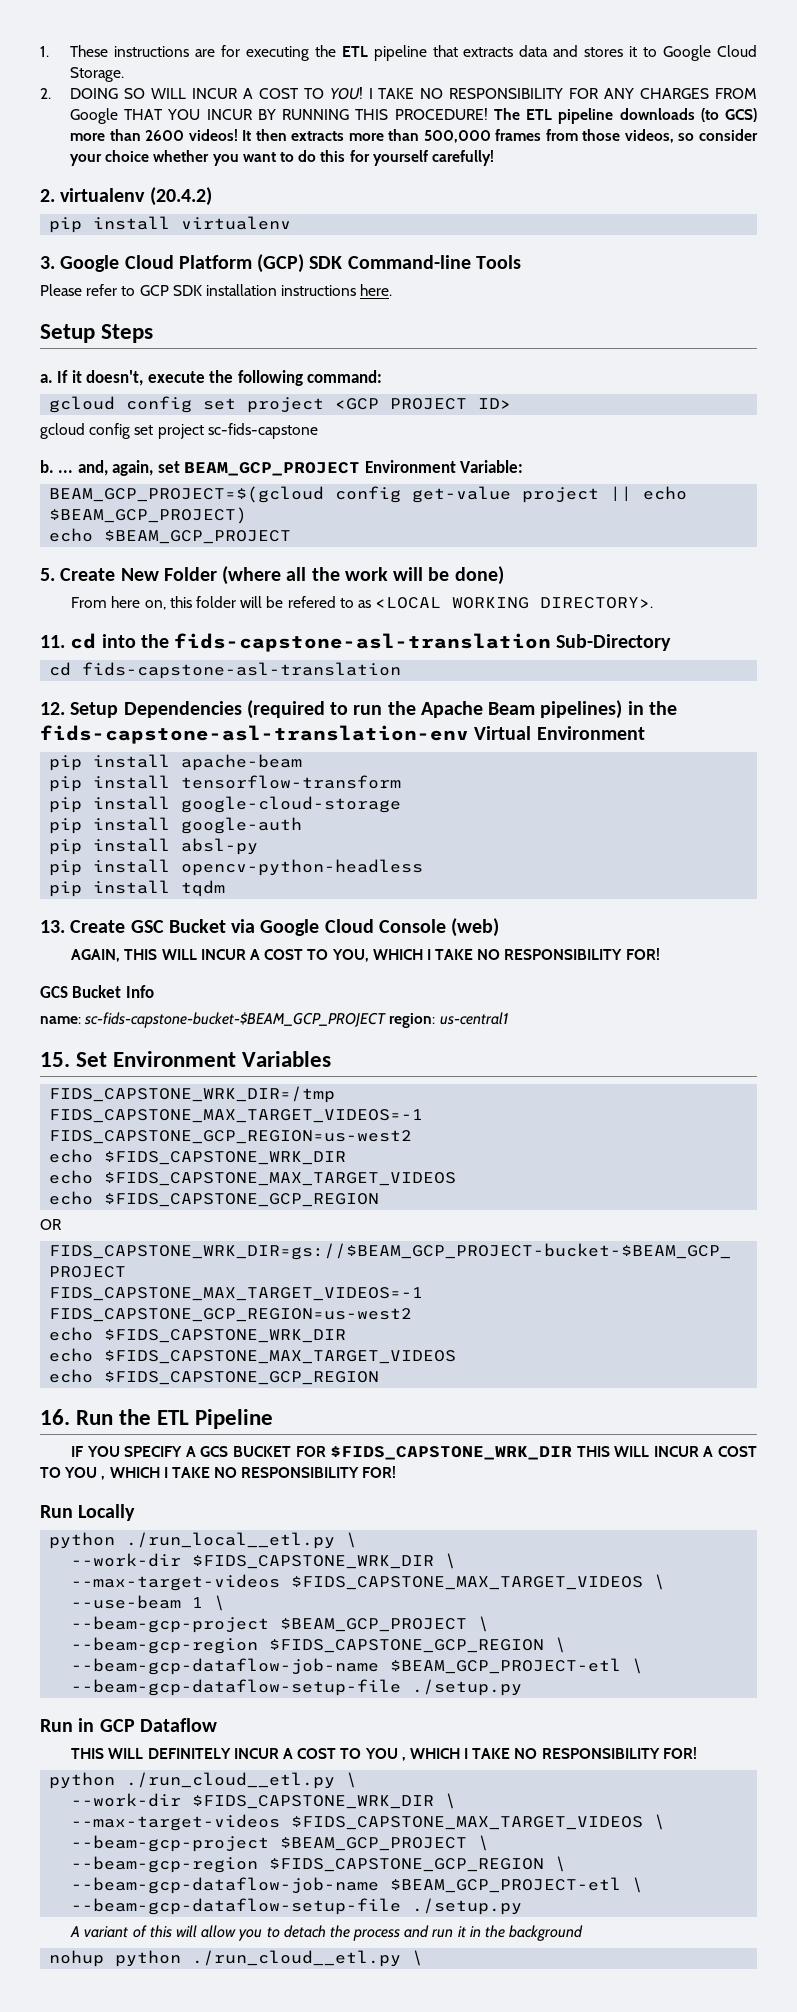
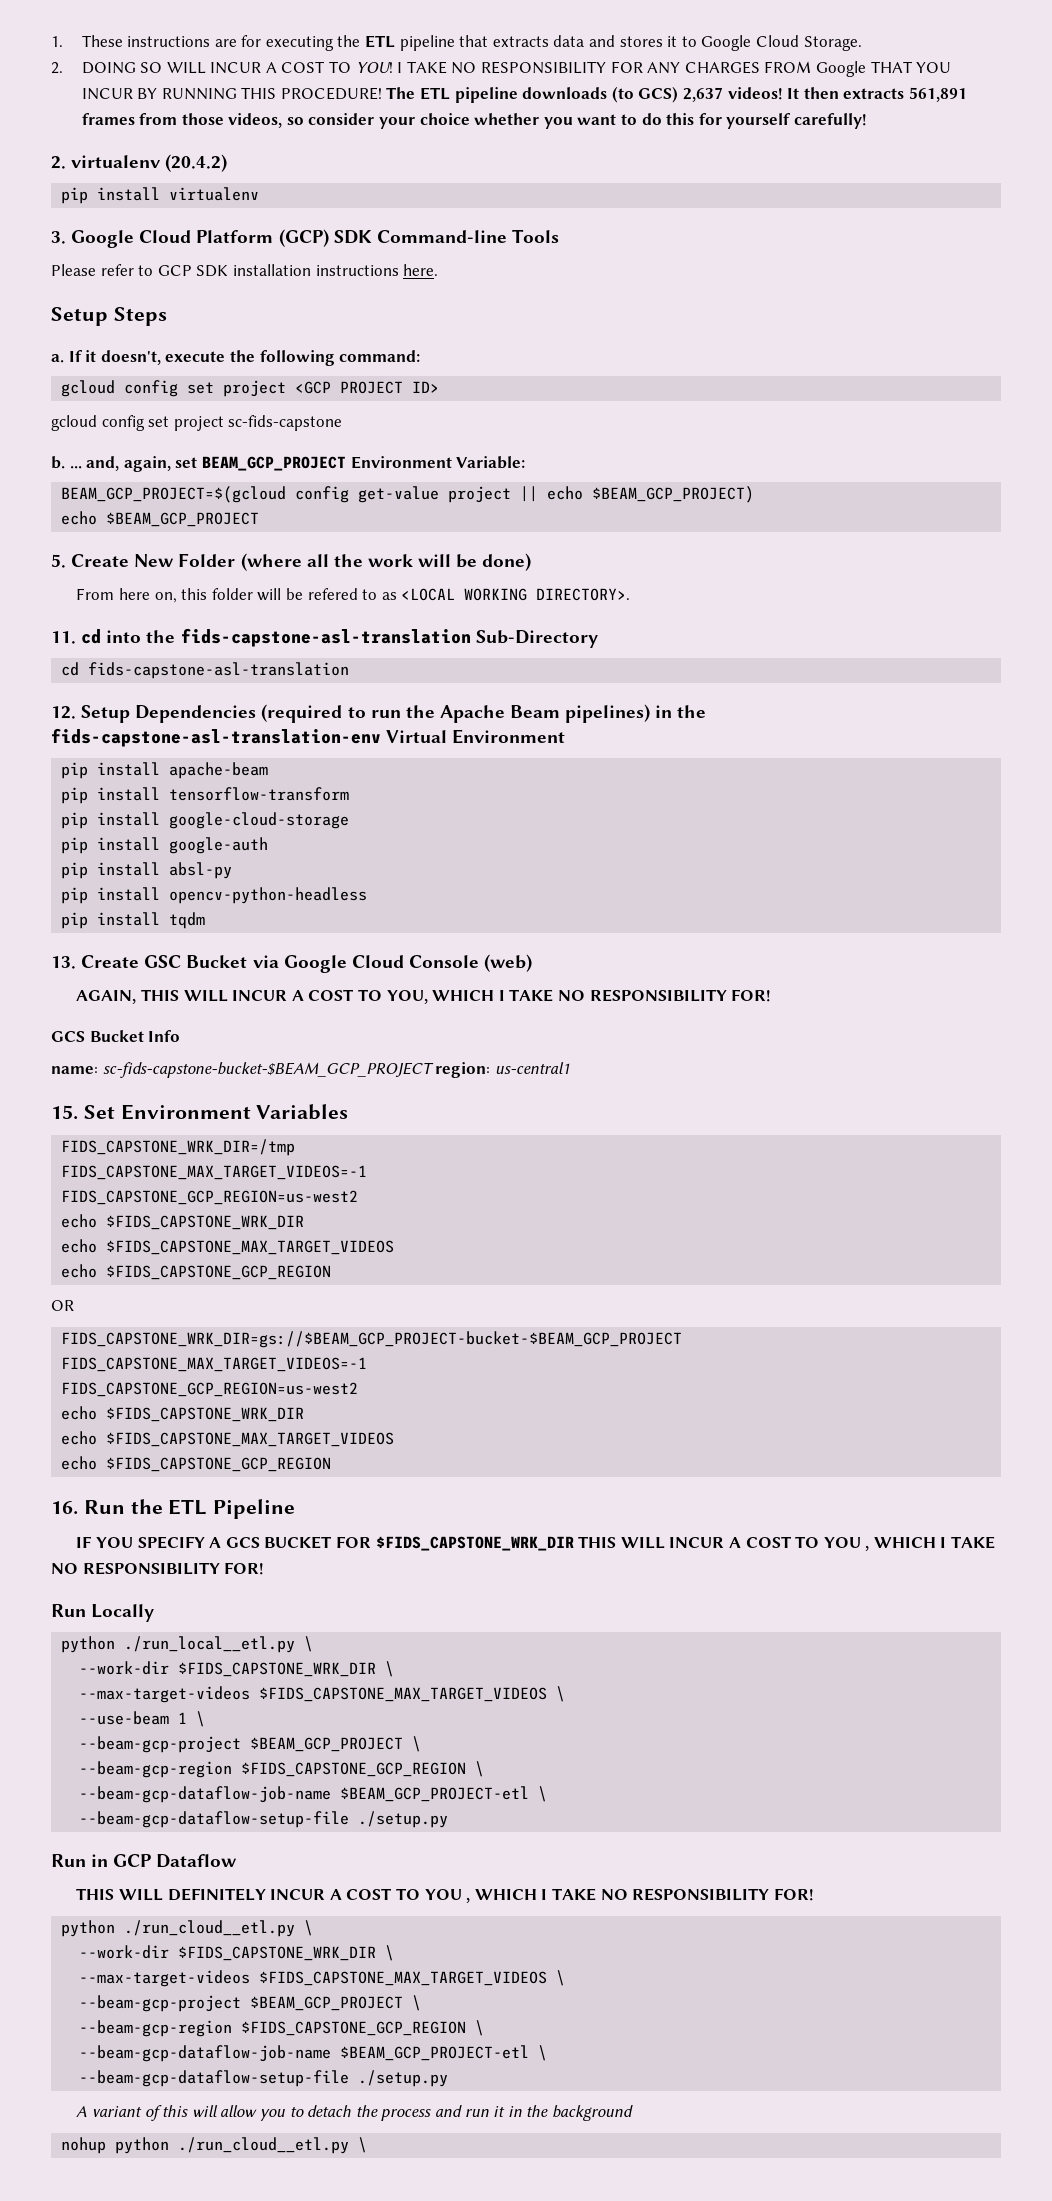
- The ETL pipeline downloads (to GCS) more than 2600 videos!
+ The ETL pipeline downloads (to GCS) 2,637 videos!
- It then extracts more than 500,000 frames from those videos, so consider your choice whether you want to do this for yourself carefully!
+ It then extracts 561,891 frames from those videos, so consider your choice whether you want to do this for yourself carefully!

